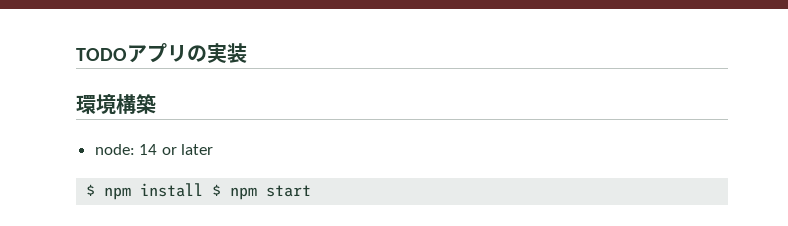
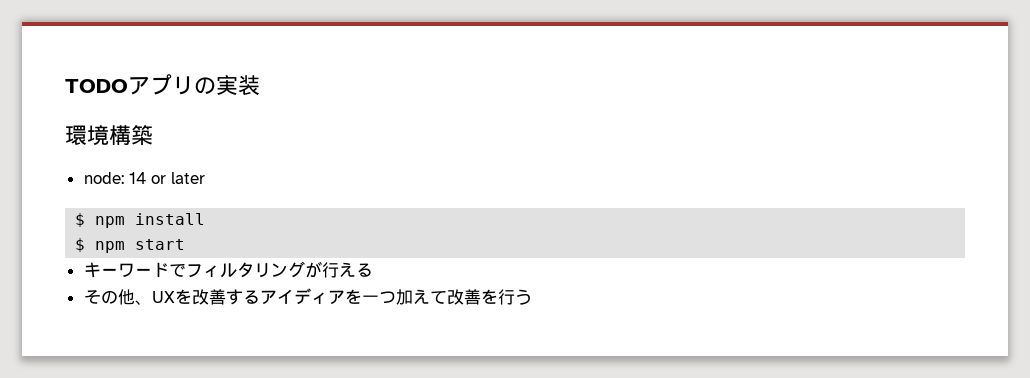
- $ npm install $ npm start
+ $ npm install
+ $ npm start
+ キーワードでフィルタリングが行える
+ その他、UXを改善するアイディアを一つ加えて改善を行う

